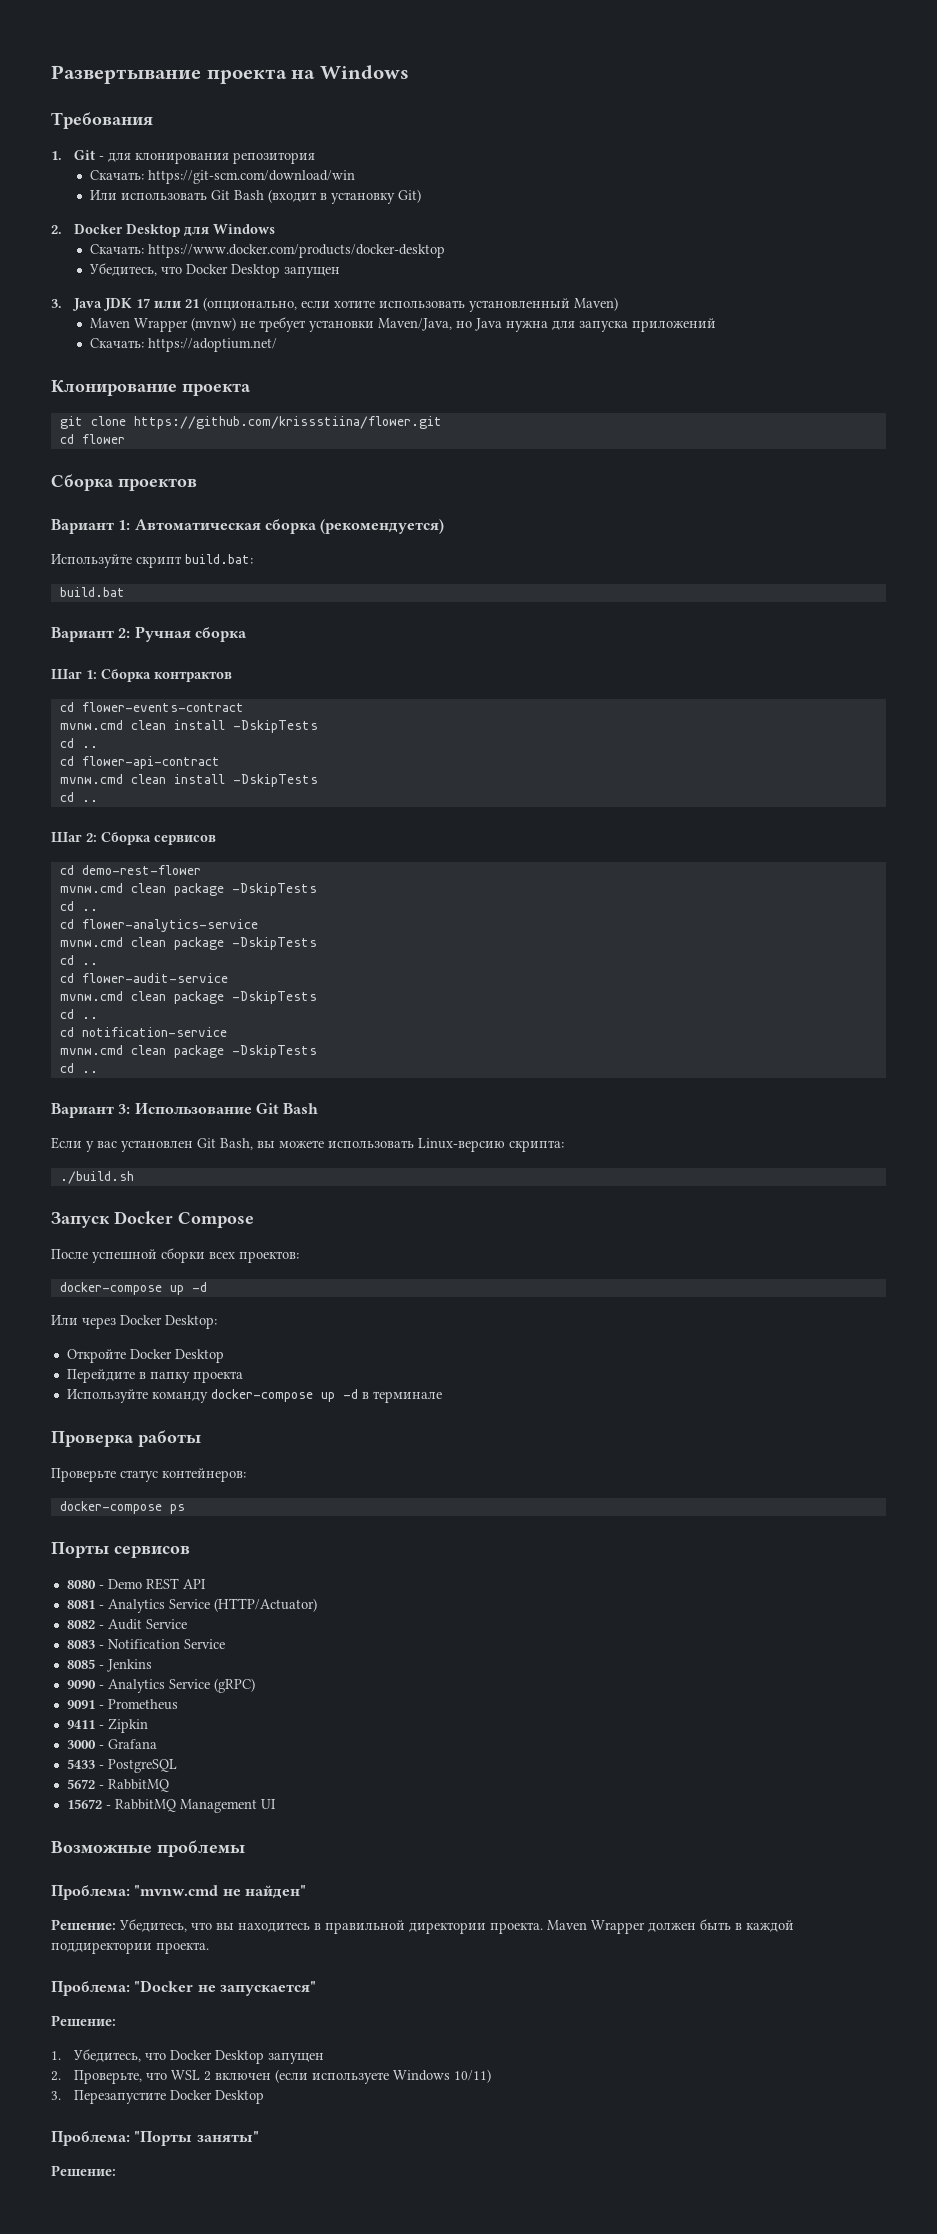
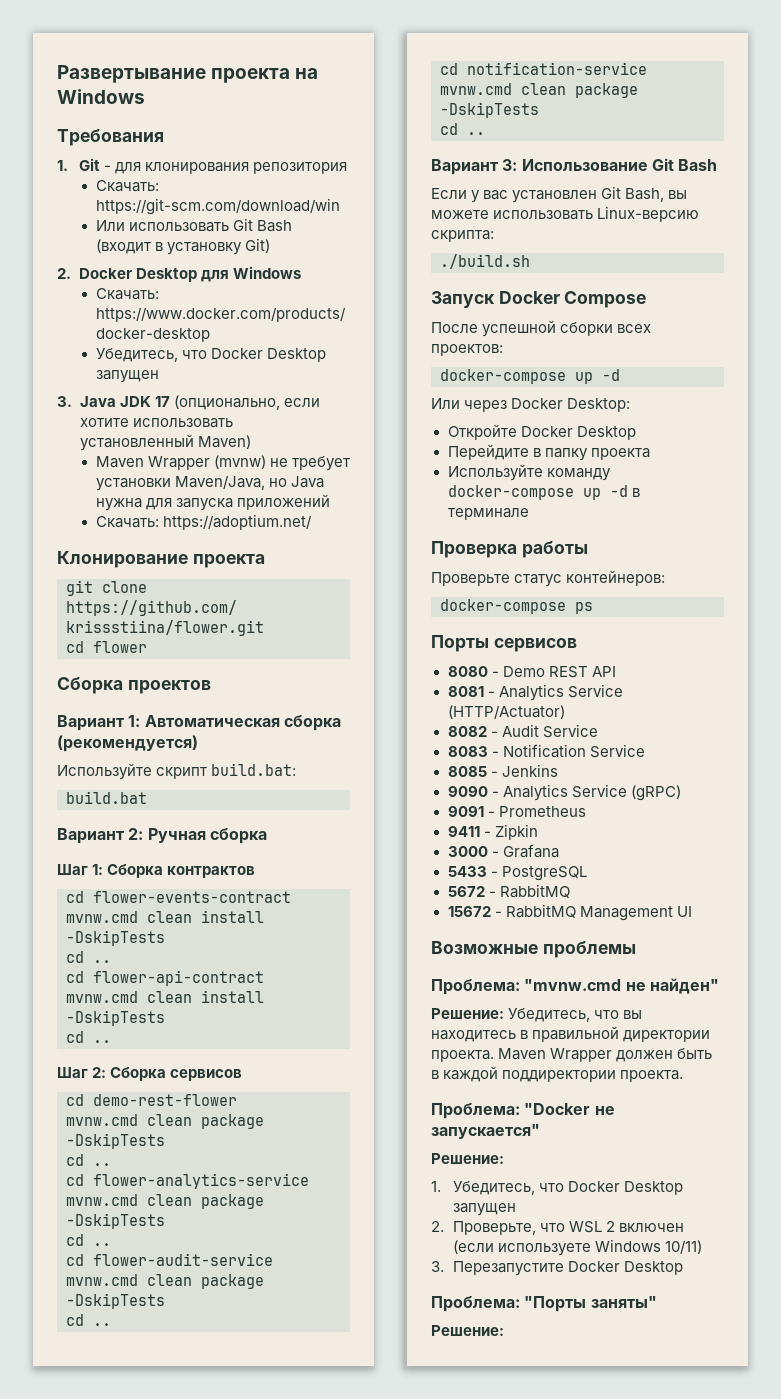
- 3. Java JDK 17 или 21 (опционально, если хотите использовать установленный Maven)
+ 3. Java JDK 17 (опционально, если хотите использовать установленный Maven)

